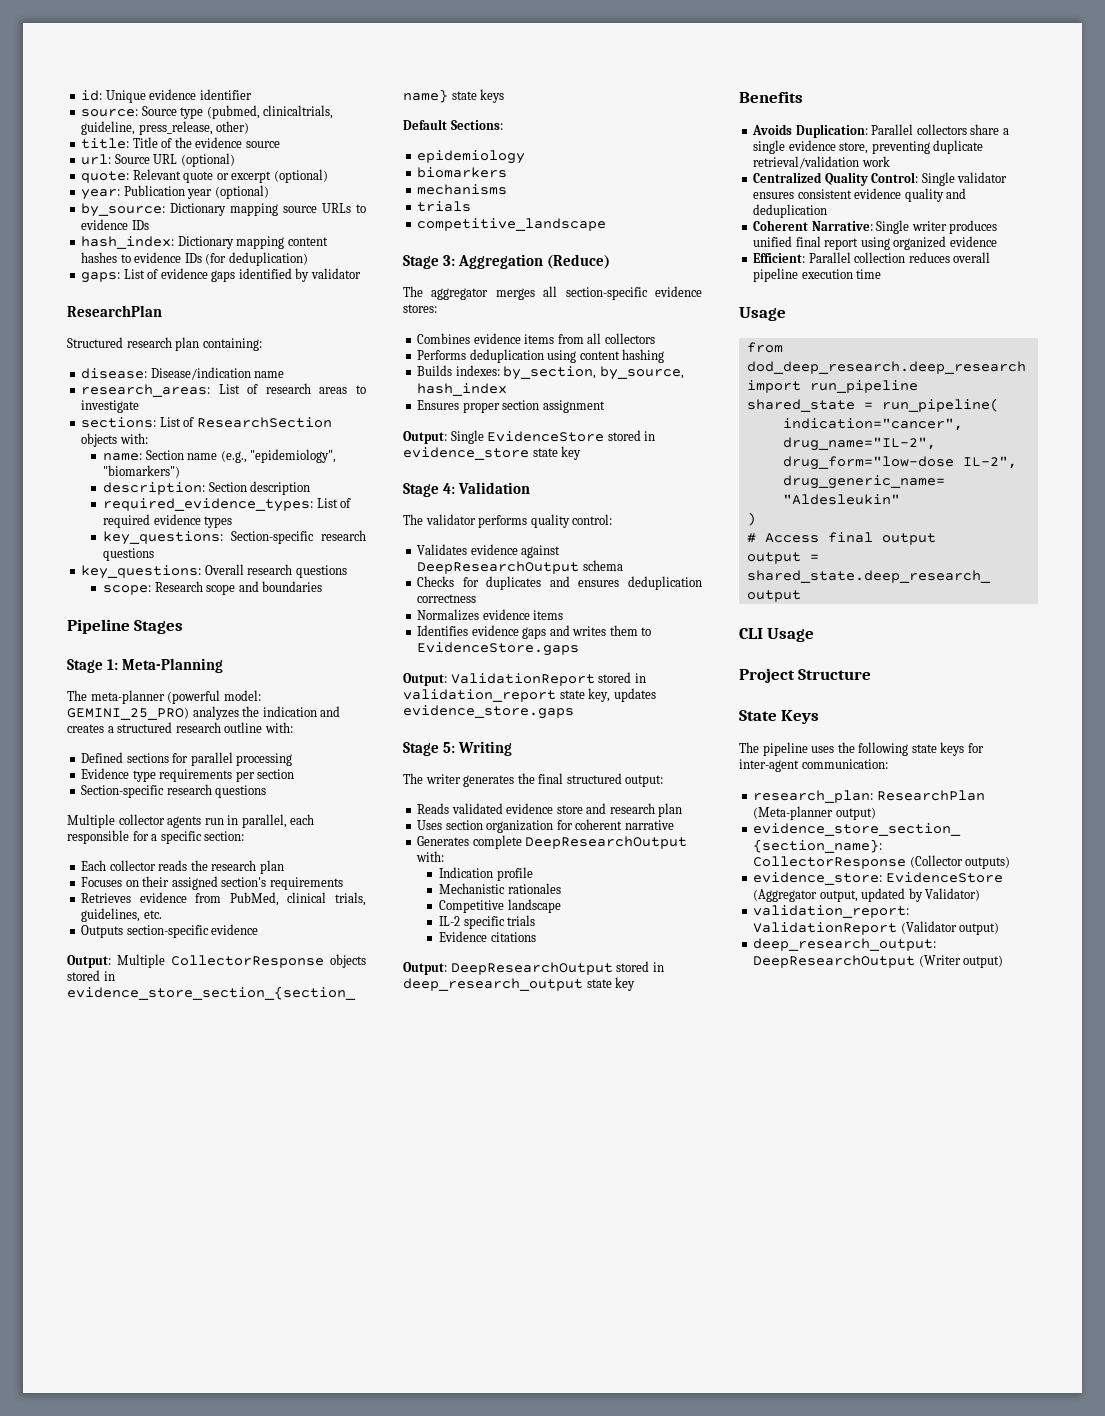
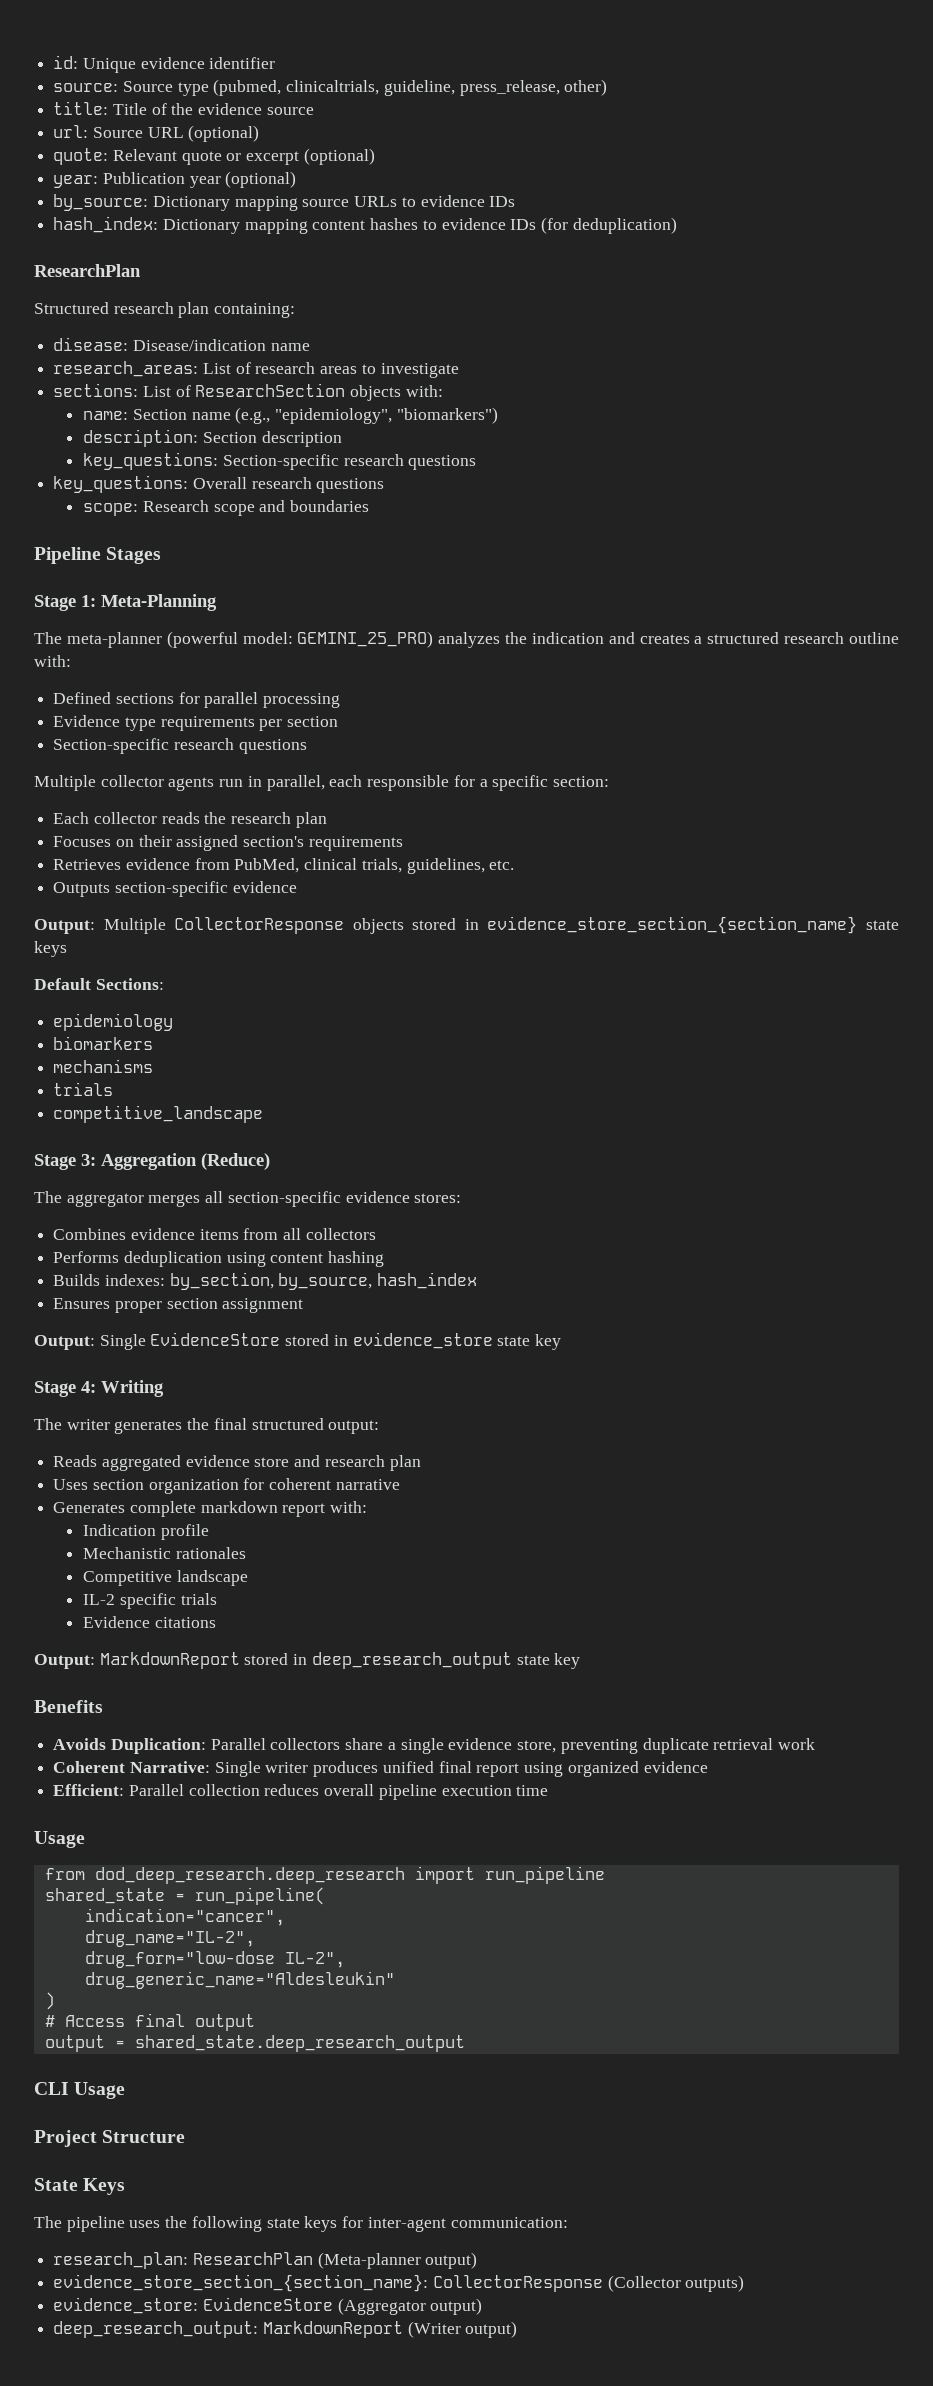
- gaps: List of evidence gaps identified by validator
- required_evidence_types: List of required evidence types
- Stage 4: Validation
- The validator performs quality control:
- Validates evidence against DeepResearchOutput schema
- Checks for duplicates and ensures deduplication correctness
- Normalizes evidence items
- Identifies evidence gaps and writes them to EvidenceStore.gaps
- Output: ValidationReport stored in validation_report state key, updates evidence_store.gaps
- Stage 5: Writing
+ Stage 4: Writing
- Reads validated evidence store and research plan
+ Reads aggregated evidence store and research plan
- Generates complete DeepResearchOutput with:
+ Generates complete markdown report with:
- Output: DeepResearchOutput stored in deep_research_output state key
+ Output: MarkdownReport stored in deep_research_output state key
- Avoids Duplication: Parallel collectors share a single evidence store, preventing duplicate retrieval/validation work
+ Avoids Duplication: Parallel collectors share a single evidence store, preventing duplicate retrieval work
- Centralized Quality Control: Single validator ensures consistent evidence quality and deduplication
- evidence_store: EvidenceStore (Aggregator output, updated by Validator)
- validation_report: ValidationReport (Validator output)
+ evidence_store: EvidenceStore (Aggregator output)
- deep_research_output: DeepResearchOutput (Writer output)
+ deep_research_output: MarkdownReport (Writer output)

